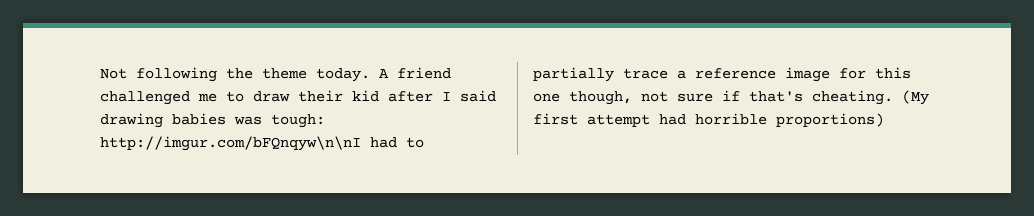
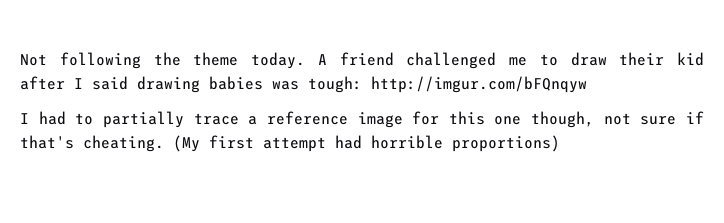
- A friend challenged me to draw their kid after I said drawing babies was tough: http://imgur.com/bFQnqyw\n\nI had to partially trace a reference image for this one though, not sure if that's cheating.
+ A friend challenged me to draw their kid after I said drawing babies was tough: http://imgur.com/bFQnqyw
+ I had to partially trace a reference image for this one though, not sure if that's cheating.

